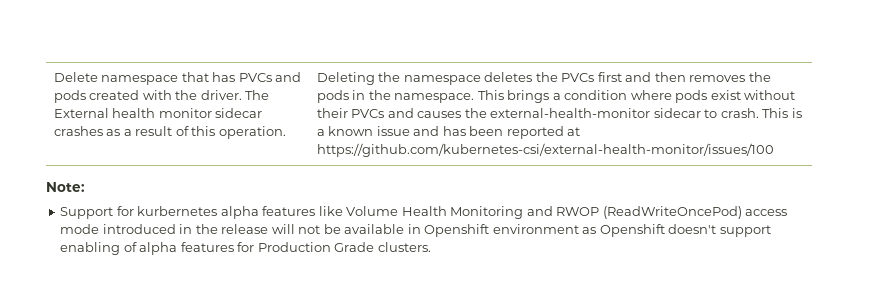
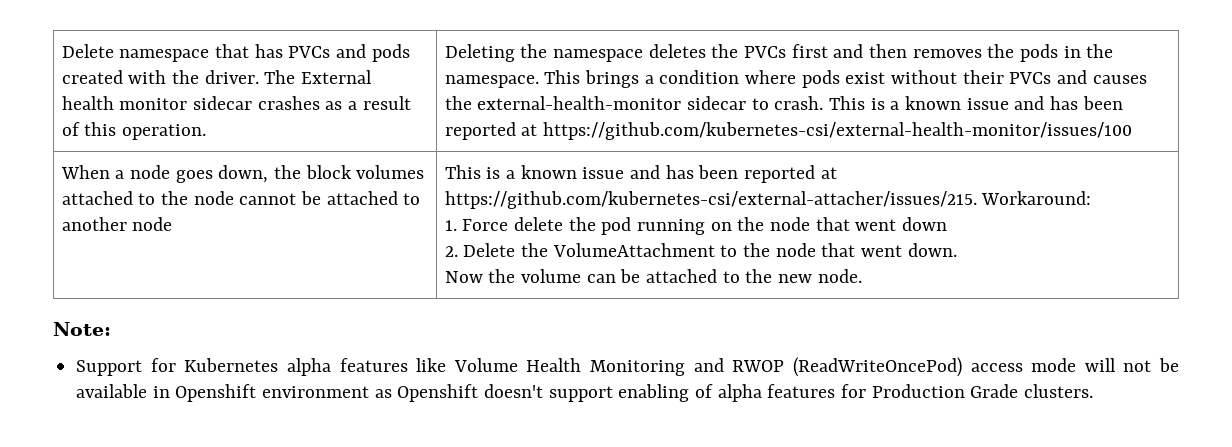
+ When a node goes down, the block volumes attached to the node cannot be attached to another node | This is a known issue and has been reported at https://github.com/kubernetes-csi/external-attacher/issues/215. Workaround:
+ 1. Force delete the pod running on the node that went down
+ 2. Delete the VolumeAttachment to the node that went down.
+ Now the volume can be attached to the new node.
- Support for kurbernetes alpha features like Volume Health Monitoring and RWOP (ReadWriteOncePod) access mode introduced in the release will not be available in Openshift environment as Openshift doesn't support enabling of alpha features for Production Grade clusters.
+ Support for Kubernetes alpha features like Volume Health Monitoring and RWOP (ReadWriteOncePod) access mode will not be available in Openshift environment as Openshift doesn't support enabling of alpha features for Production Grade clusters.

